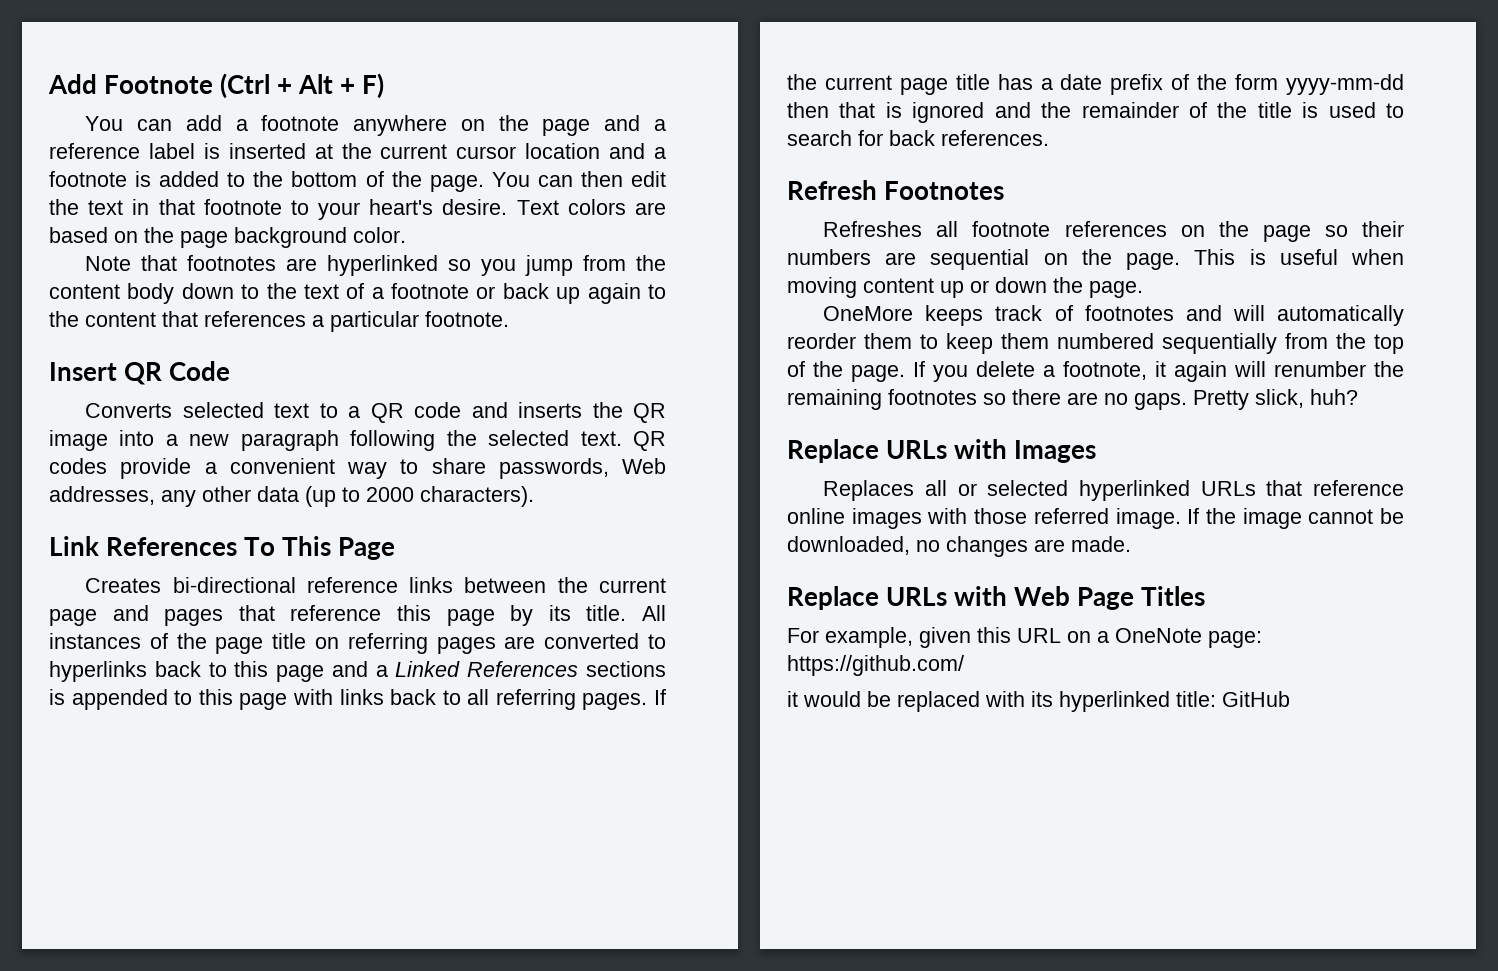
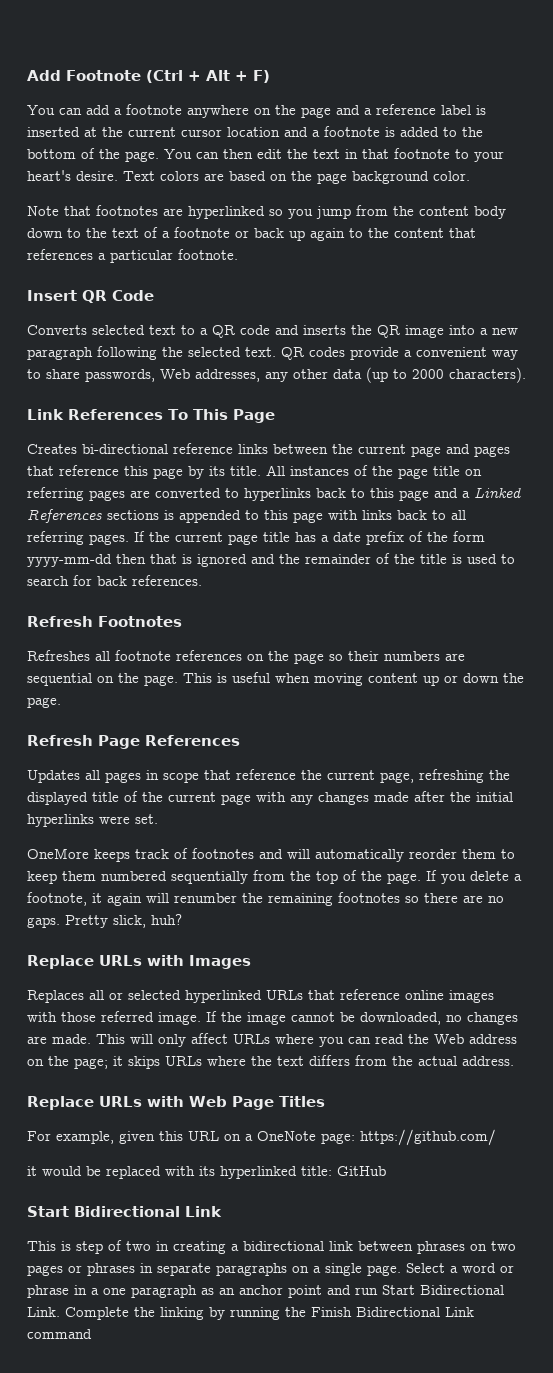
+ Refresh Page References
+ Updates all pages in scope that reference the current page, refreshing the displayed title of the current page with any changes made after the initial hyperlinks were set.
+ This will only affect URLs where you can read the Web address on the page; it skips URLs where the text differs from the actual address.
+ Start Bidirectional Link
+ This is step of two in creating a bidirectional link between phrases on two pages or phrases in separate paragraphs on a single page. Select a word or phrase in a one paragraph as an anchor point and run Start Bidirectional Link. Complete the linking by running the Finish Bidirectional Link command

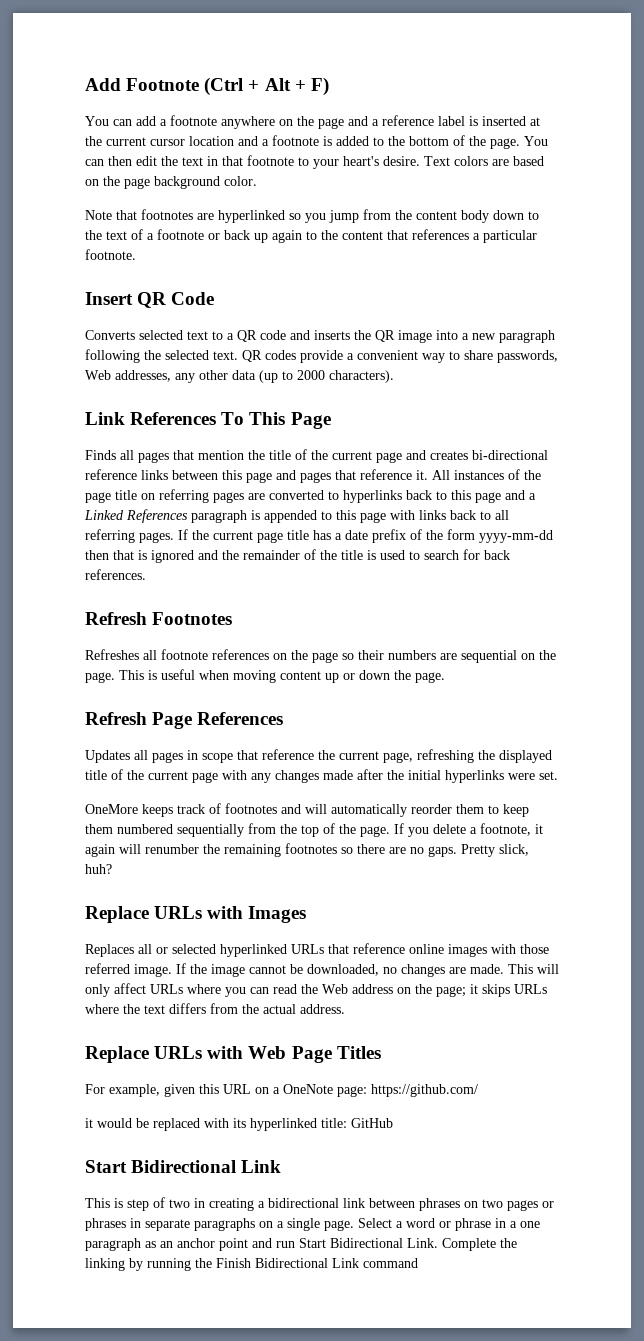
- Creates bi-directional reference links between the current page and pages that reference this page by its title.
+ Finds all pages that mention the title of the current page and creates bi-directional reference links between this page and pages that reference it.
- All instances of the page title on referring pages are converted to hyperlinks back to this page and a Linked References sections is appended to this page with links back to all referring pages.
+ All instances of the page title on referring pages are converted to hyperlinks back to this page and a Linked References paragraph is appended to this page with links back to all referring pages.

